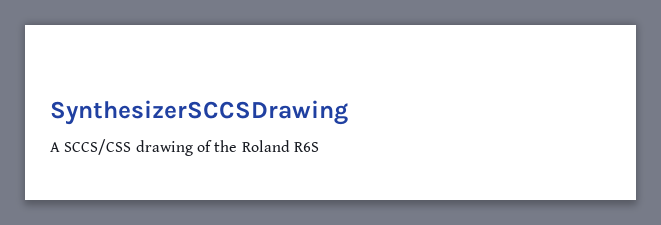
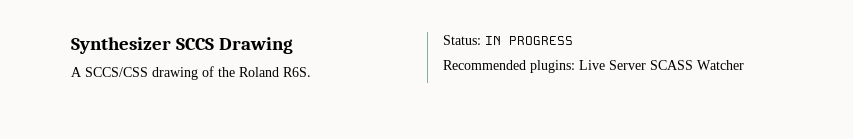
- SynthesizerSCCSDrawing
+ Synthesizer SCCS Drawing
- A SCCS/CSS drawing of the Roland R6S
+ A SCCS/CSS drawing of the Roland R6S.
+ Status: IN PROGRESS
+ Recommended plugins: Live Server SCASS Watcher

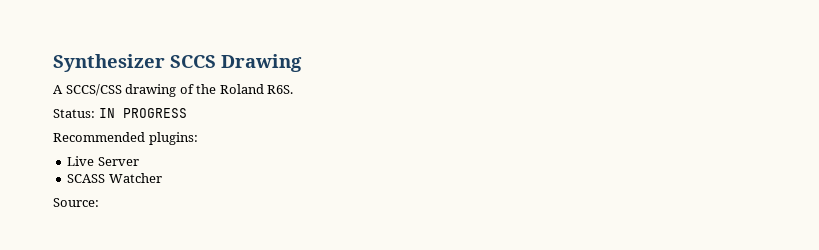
- Recommended plugins: Live Server SCASS Watcher
+ Recommended plugins:
+ Live Server
+ SCASS Watcher
+ Source:

